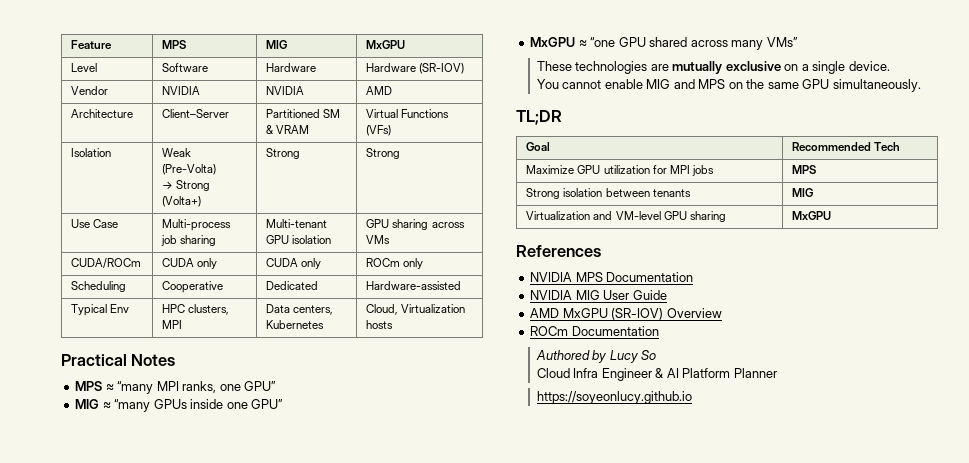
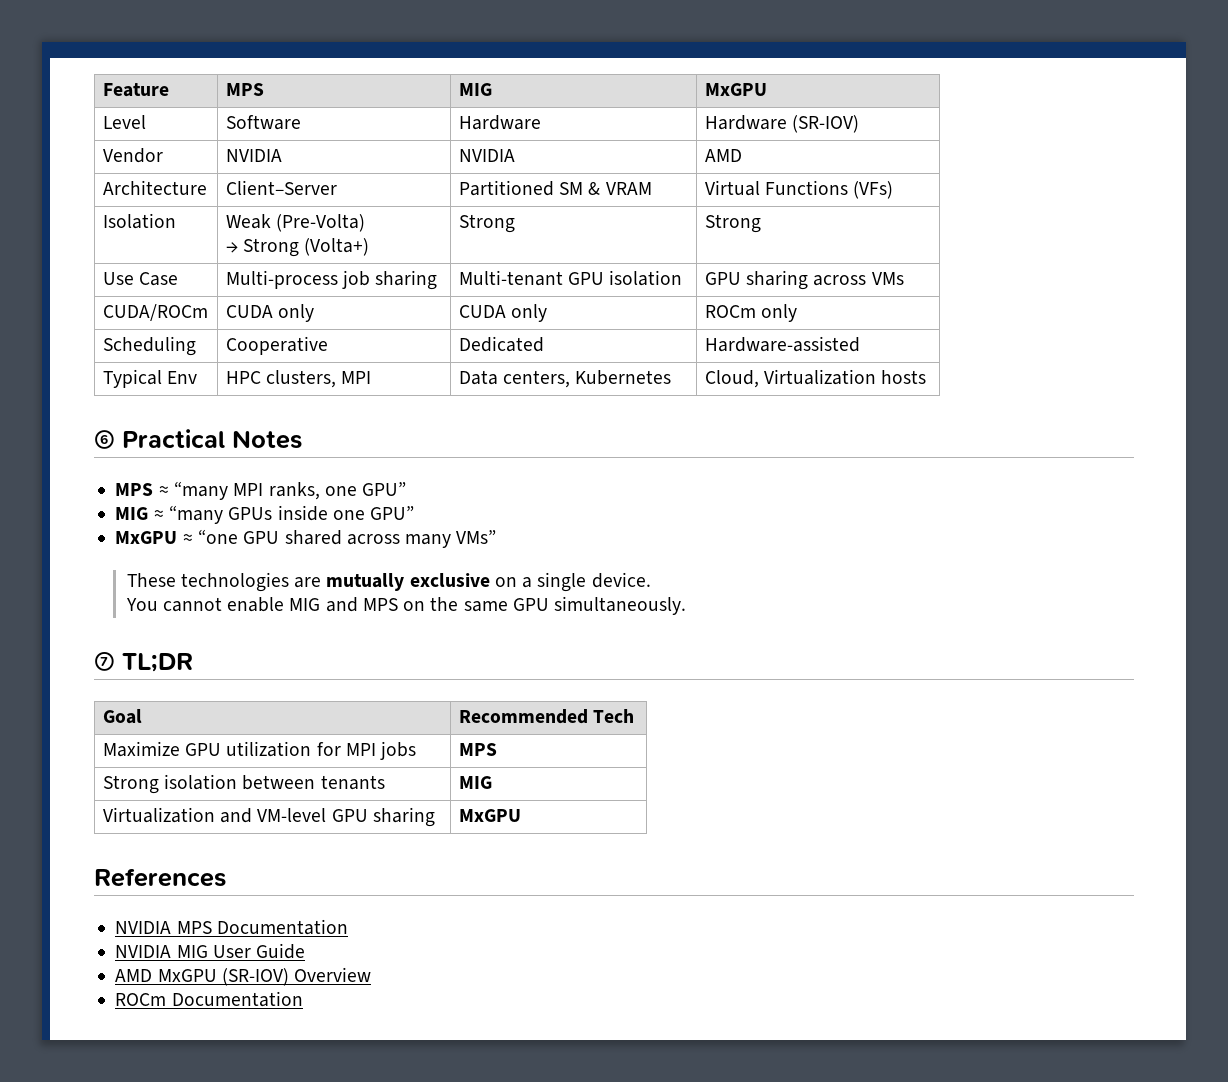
- Practical Notes
+ ⑥ Practical Notes
- TL;DR
+ ⑦ TL;DR
- Authored by Lucy So
- Cloud Infra Engineer & AI Platform Planner
- https://soyeonlucy.github.io

